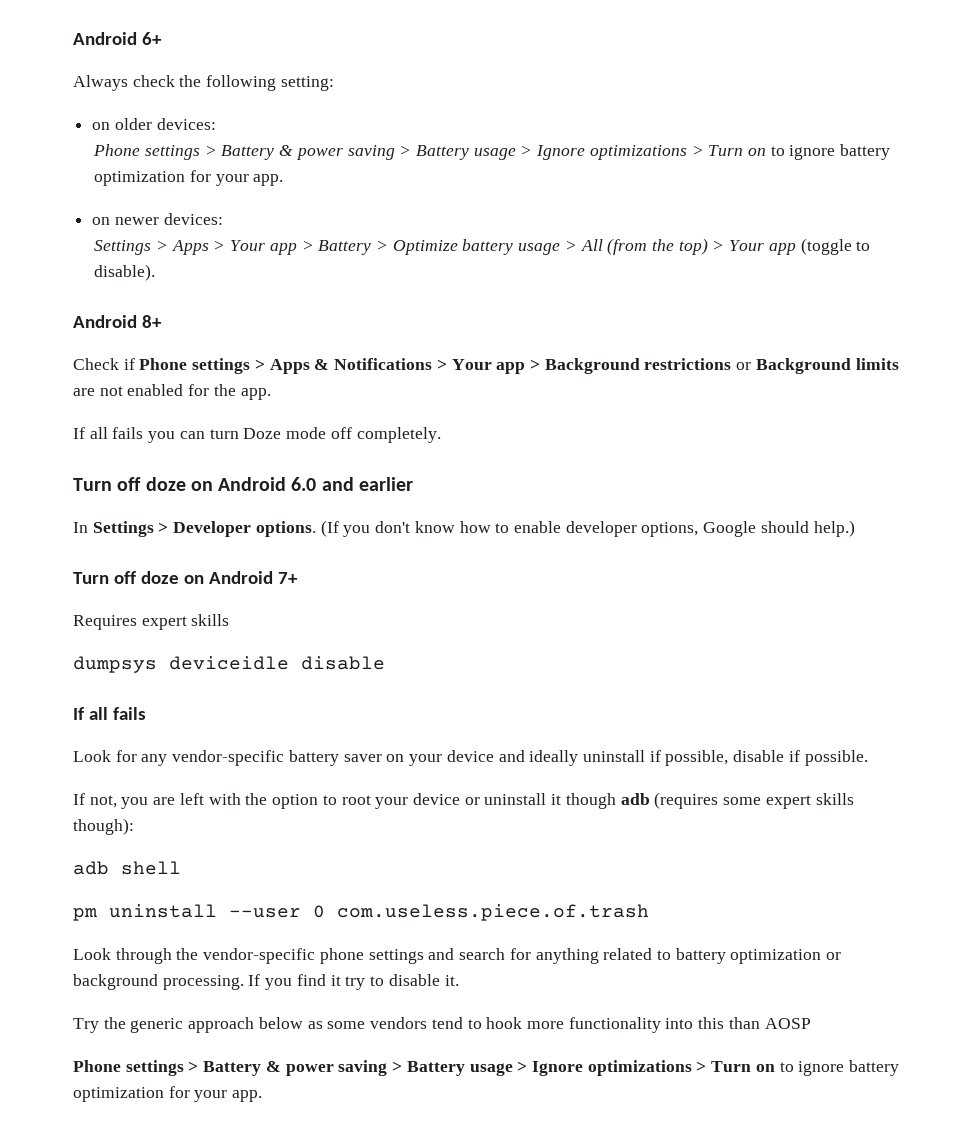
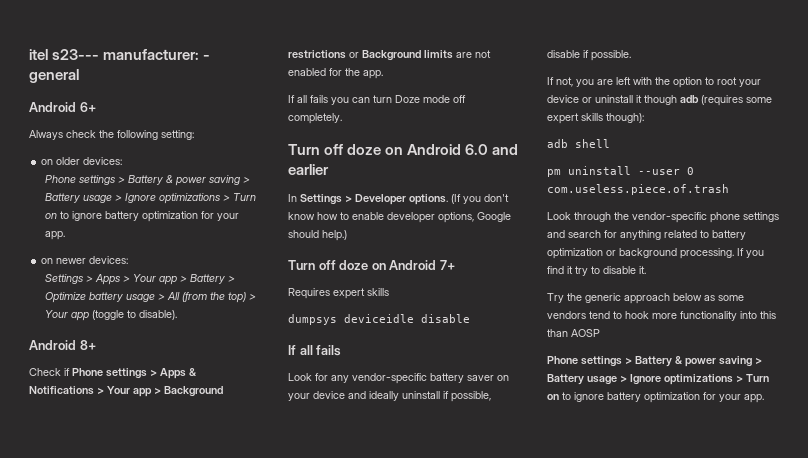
+ itel s23--- manufacturer: - general

